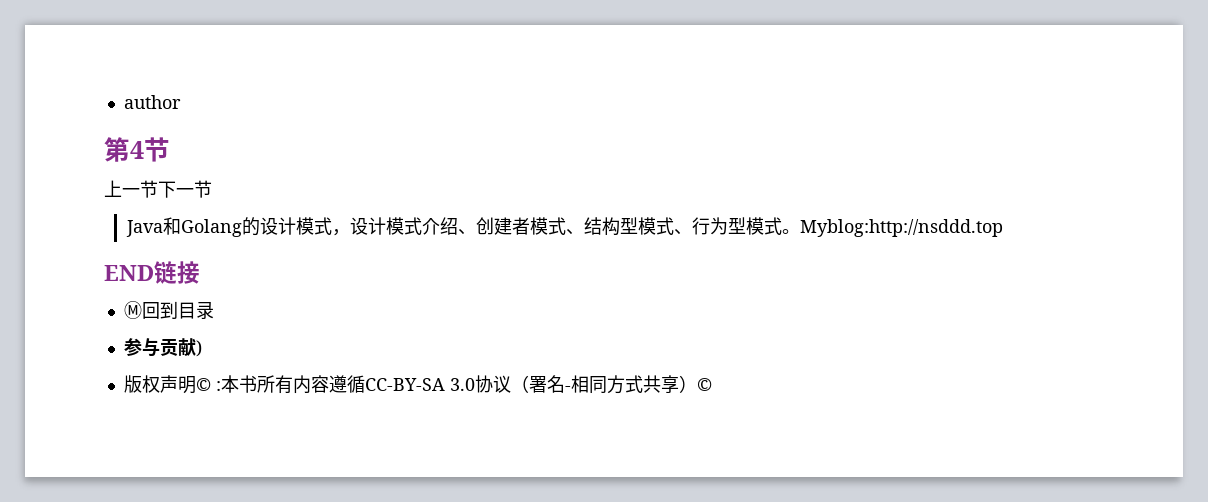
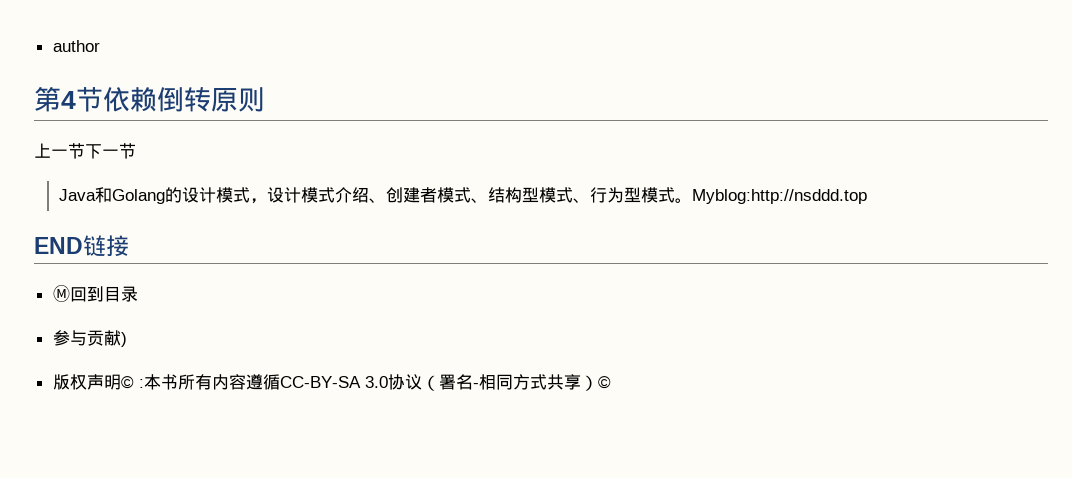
- 第4节
+ 第4节依赖倒转原则

